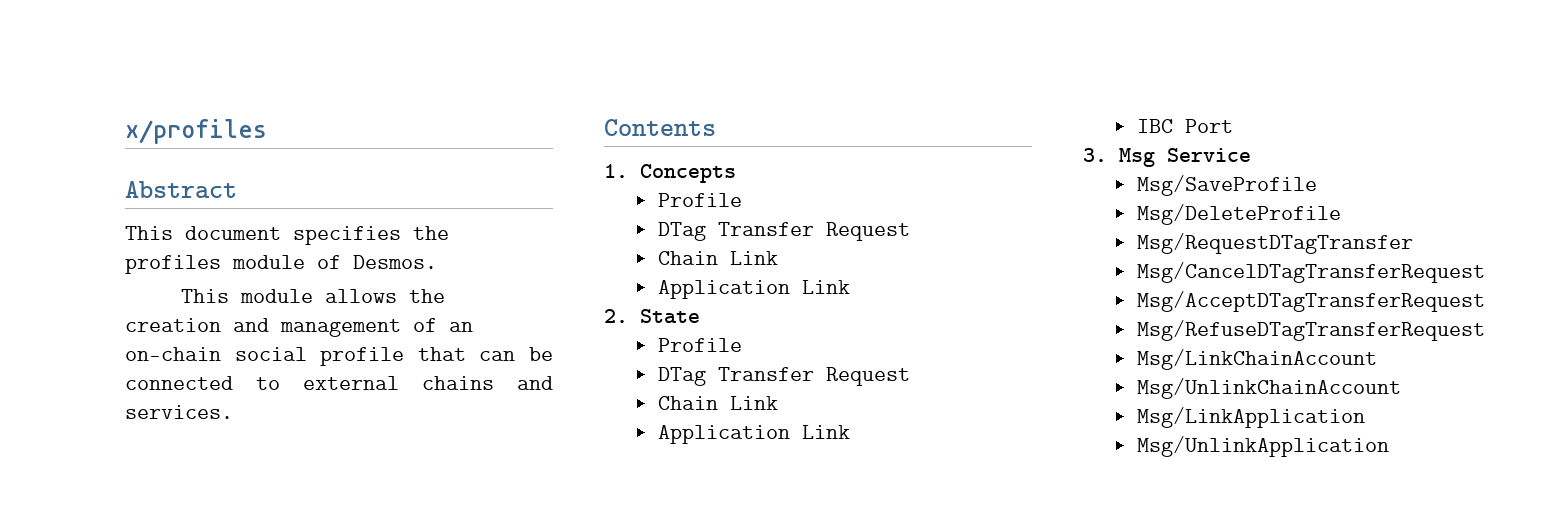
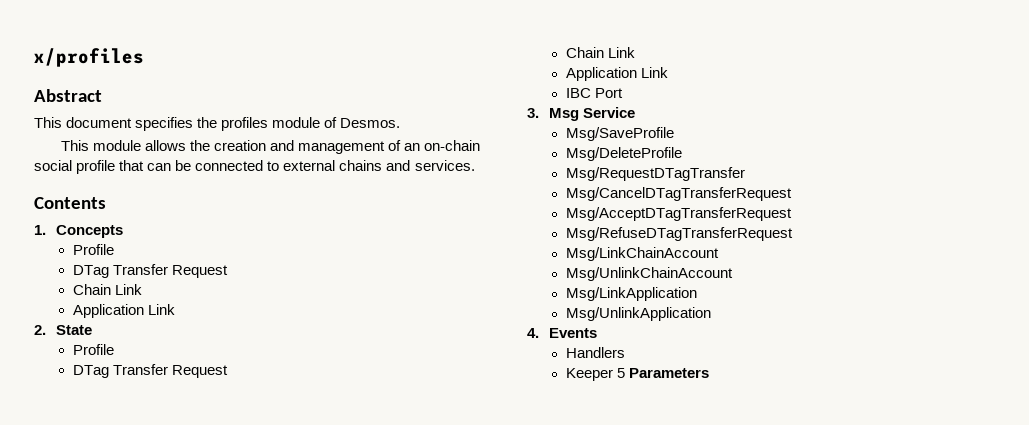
+ 4. Events
+ Handlers
+ Keeper 5 Parameters

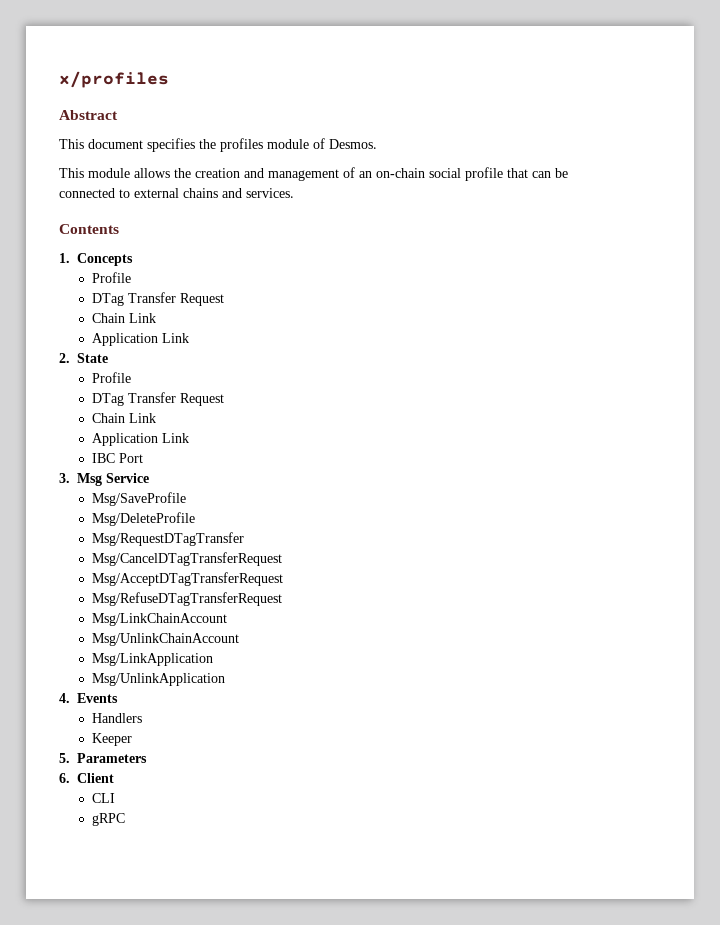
- Keeper 5 Parameters
+ Keeper
+ 5. Parameters
+ 6. Client
+ CLI
+ gRPC

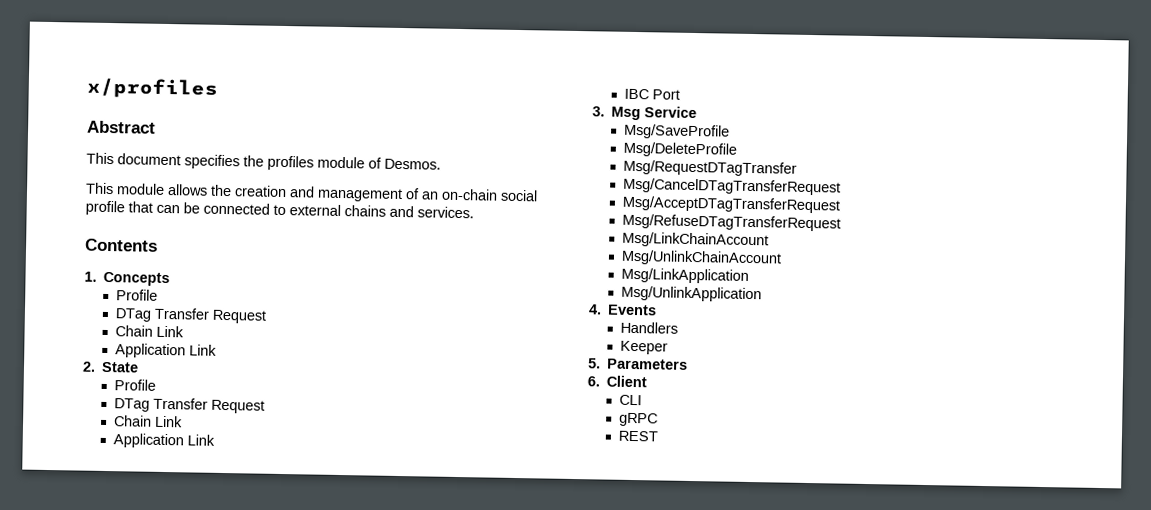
+ REST

